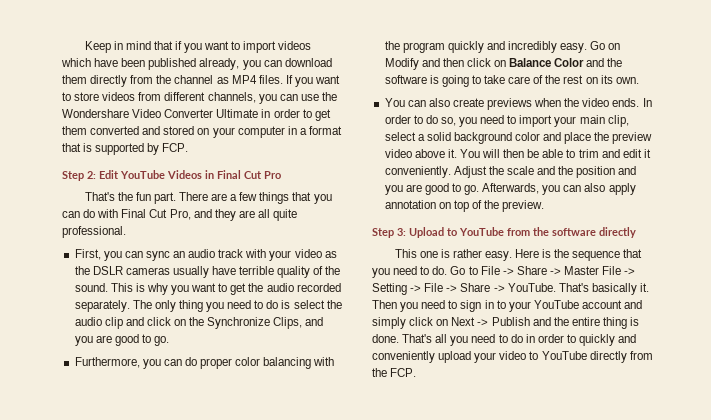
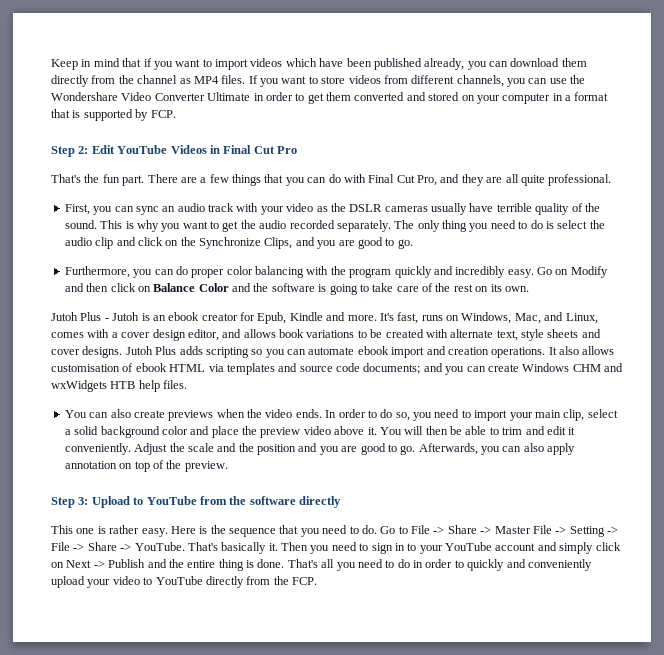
+ Jutoh Plus - Jutoh is an ebook creator for Epub, Kindle and more. It's fast, runs on Windows, Mac, and Linux, comes with a cover design editor, and allows book variations to be created with alternate text, style sheets and cover designs. Jutoh Plus adds scripting so you can automate ebook import and creation operations. It also allows customisation of ebook HTML via templates and source code documents; and you can create Windows CHM and wxWidgets HTB help files.

